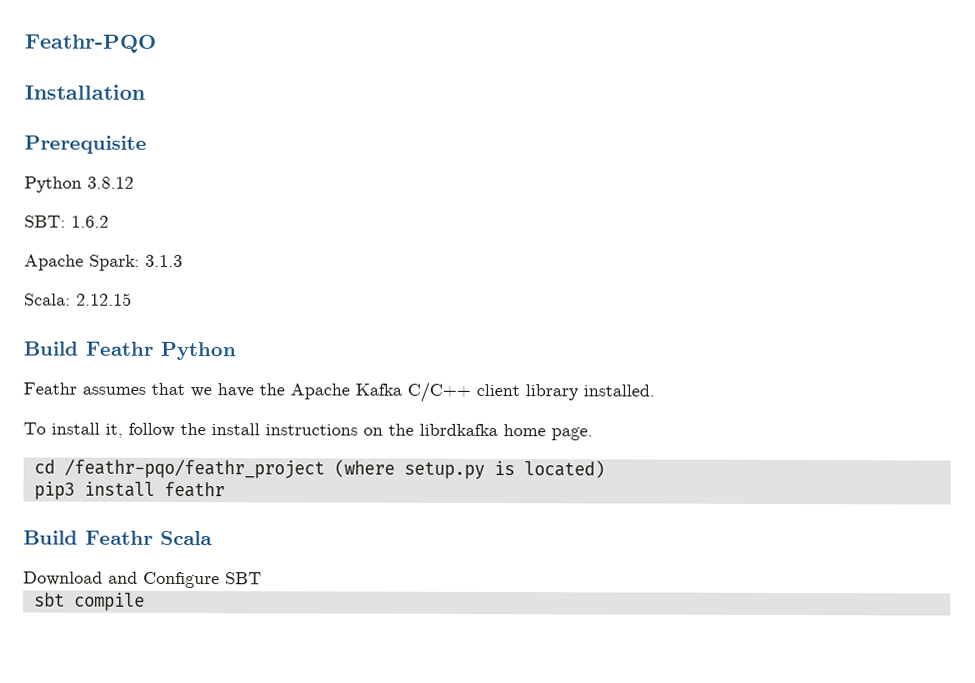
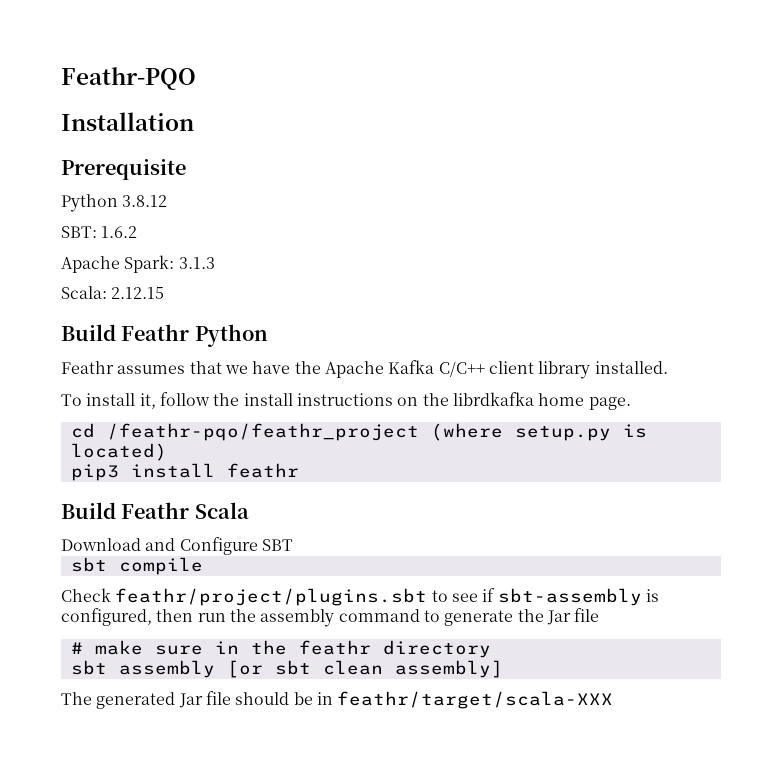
+ Check feathr/project/plugins.sbt to see if sbt-assembly is configured, then run the assembly command to generate the Jar file
+ # make sure in the feathr directory
+ sbt assembly [or sbt clean assembly]
+ The generated Jar file should be in feathr/target/scala-XXX

